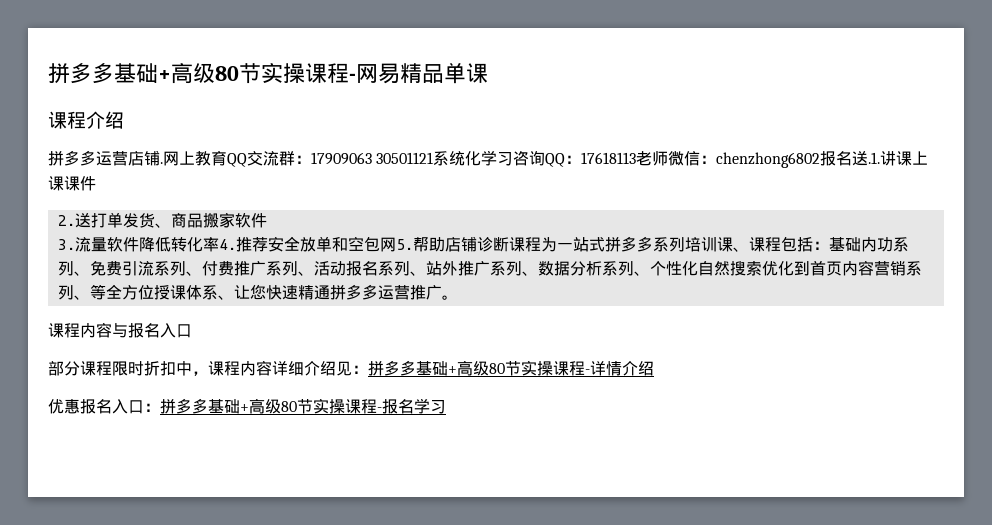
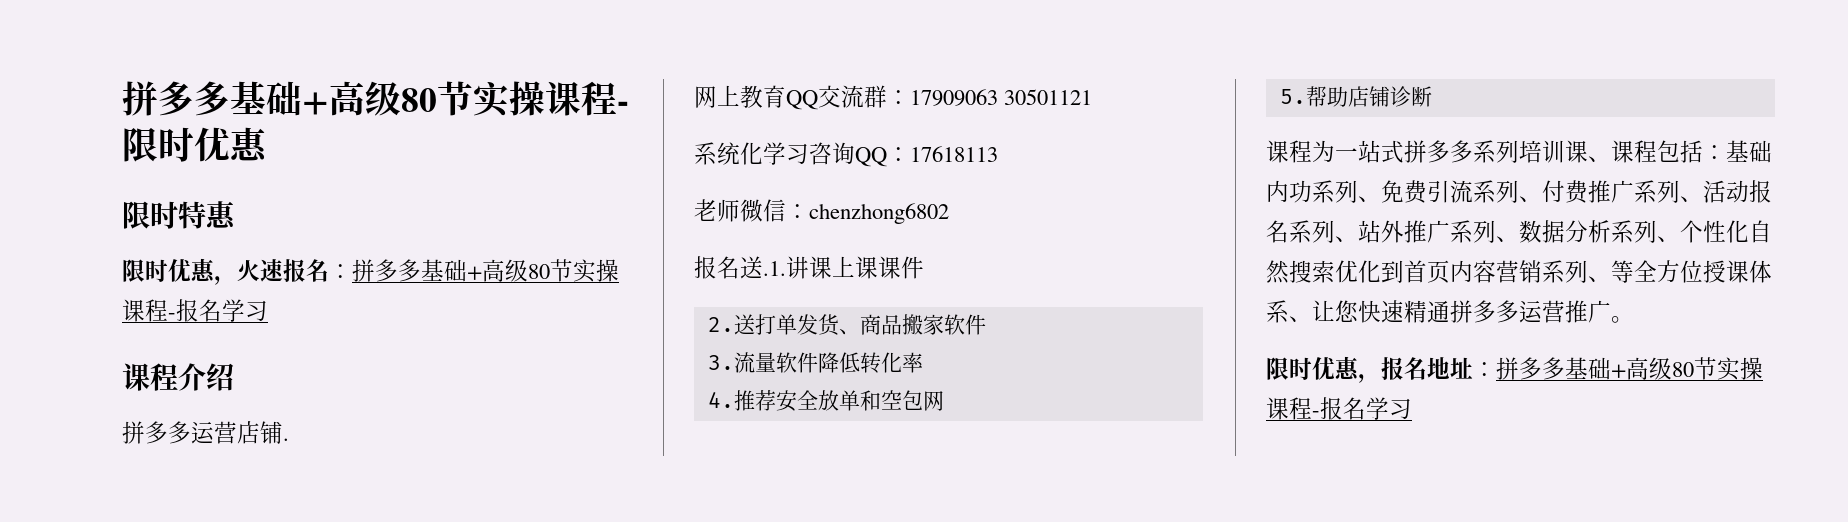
- 拼多多基础+高级80节实操课程-网易精品单课
+ 拼多多基础+高级80节实操课程-限时优惠
+ 限时特惠
+ 限时优惠，火速报名：拼多多基础+高级80节实操课程-报名学习
- 拼多多运营店铺.网上教育QQ交流群：17909063 30501121系统化学习咨询QQ：17618113老师微信：chenzhong6802报名送.1.讲课上课课件
+ 拼多多运营店铺.
+ 网上教育QQ交流群：17909063 30501121
+ 系统化学习咨询QQ：17618113
+ 老师微信：chenzhong6802
+ 报名送.1.讲课上课课件
- 3.流量软件降低转化率4.推荐安全放单和空包网5.帮助店铺诊断课程为一站式拼多多系列培训课、课程包括：
+ 3.流量软件降低转化率
+ 4.推荐安全放单和空包网
+ 5.帮助店铺诊断
+ 课程为一站式拼多多系列培训课、课程包括：
- 课程内容与报名入口
- 部分课程限时折扣中，课程内容详细介绍见：拼多多基础+高级80节实操课程-详情介绍
- 优惠报名入口：拼多多基础+高级80节实操课程-报名学习
+ 限时优惠，报名地址：拼多多基础+高级80节实操课程-报名学习

